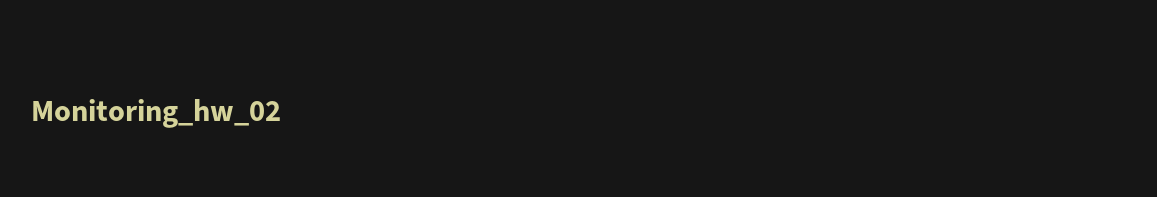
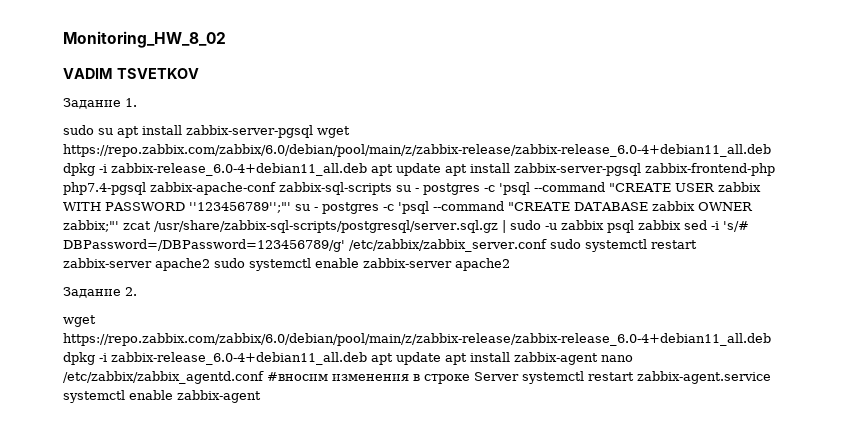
- Monitoring_hw_02
+ Monitoring_HW_8_02
+ VADIM TSVETKOV
+ Задание 1.
+ sudo su apt install zabbix-server-pgsql wget https://repo.zabbix.com/zabbix/6.0/debian/pool/main/z/zabbix-release/zabbix-release_6.0-4+debian11_all.deb dpkg -i zabbix-release_6.0-4+debian11_all.deb apt update apt install zabbix-server-pgsql zabbix-frontend-php php7.4-pgsql zabbix-apache-conf zabbix-sql-scripts su - postgres -c 'psql --command "CREATE USER zabbix WITH PASSWORD ''123456789'';"' su - postgres -c 'psql --command "CREATE DATABASE zabbix OWNER zabbix;"' zcat /usr/share/zabbix-sql-scripts/postgresql/server.sql.gz | sudo -u zabbix psql zabbix sed -i 's/# DBPassword=/DBPassword=123456789/g' /etc/zabbix/zabbix_server.conf sudo systemctl restart zabbix-server apache2 sudo systemctl enable zabbix-server apache2
+ Задание 2.
+ wget https://repo.zabbix.com/zabbix/6.0/debian/pool/main/z/zabbix-release/zabbix-release_6.0-4+debian11_all.deb dpkg -i zabbix-release_6.0-4+debian11_all.deb apt update apt install zabbix-agent nano /etc/zabbix/zabbix_agentd.conf #вносим изменения в строке Server systemctl restart zabbix-agent.service systemctl enable zabbix-agent

